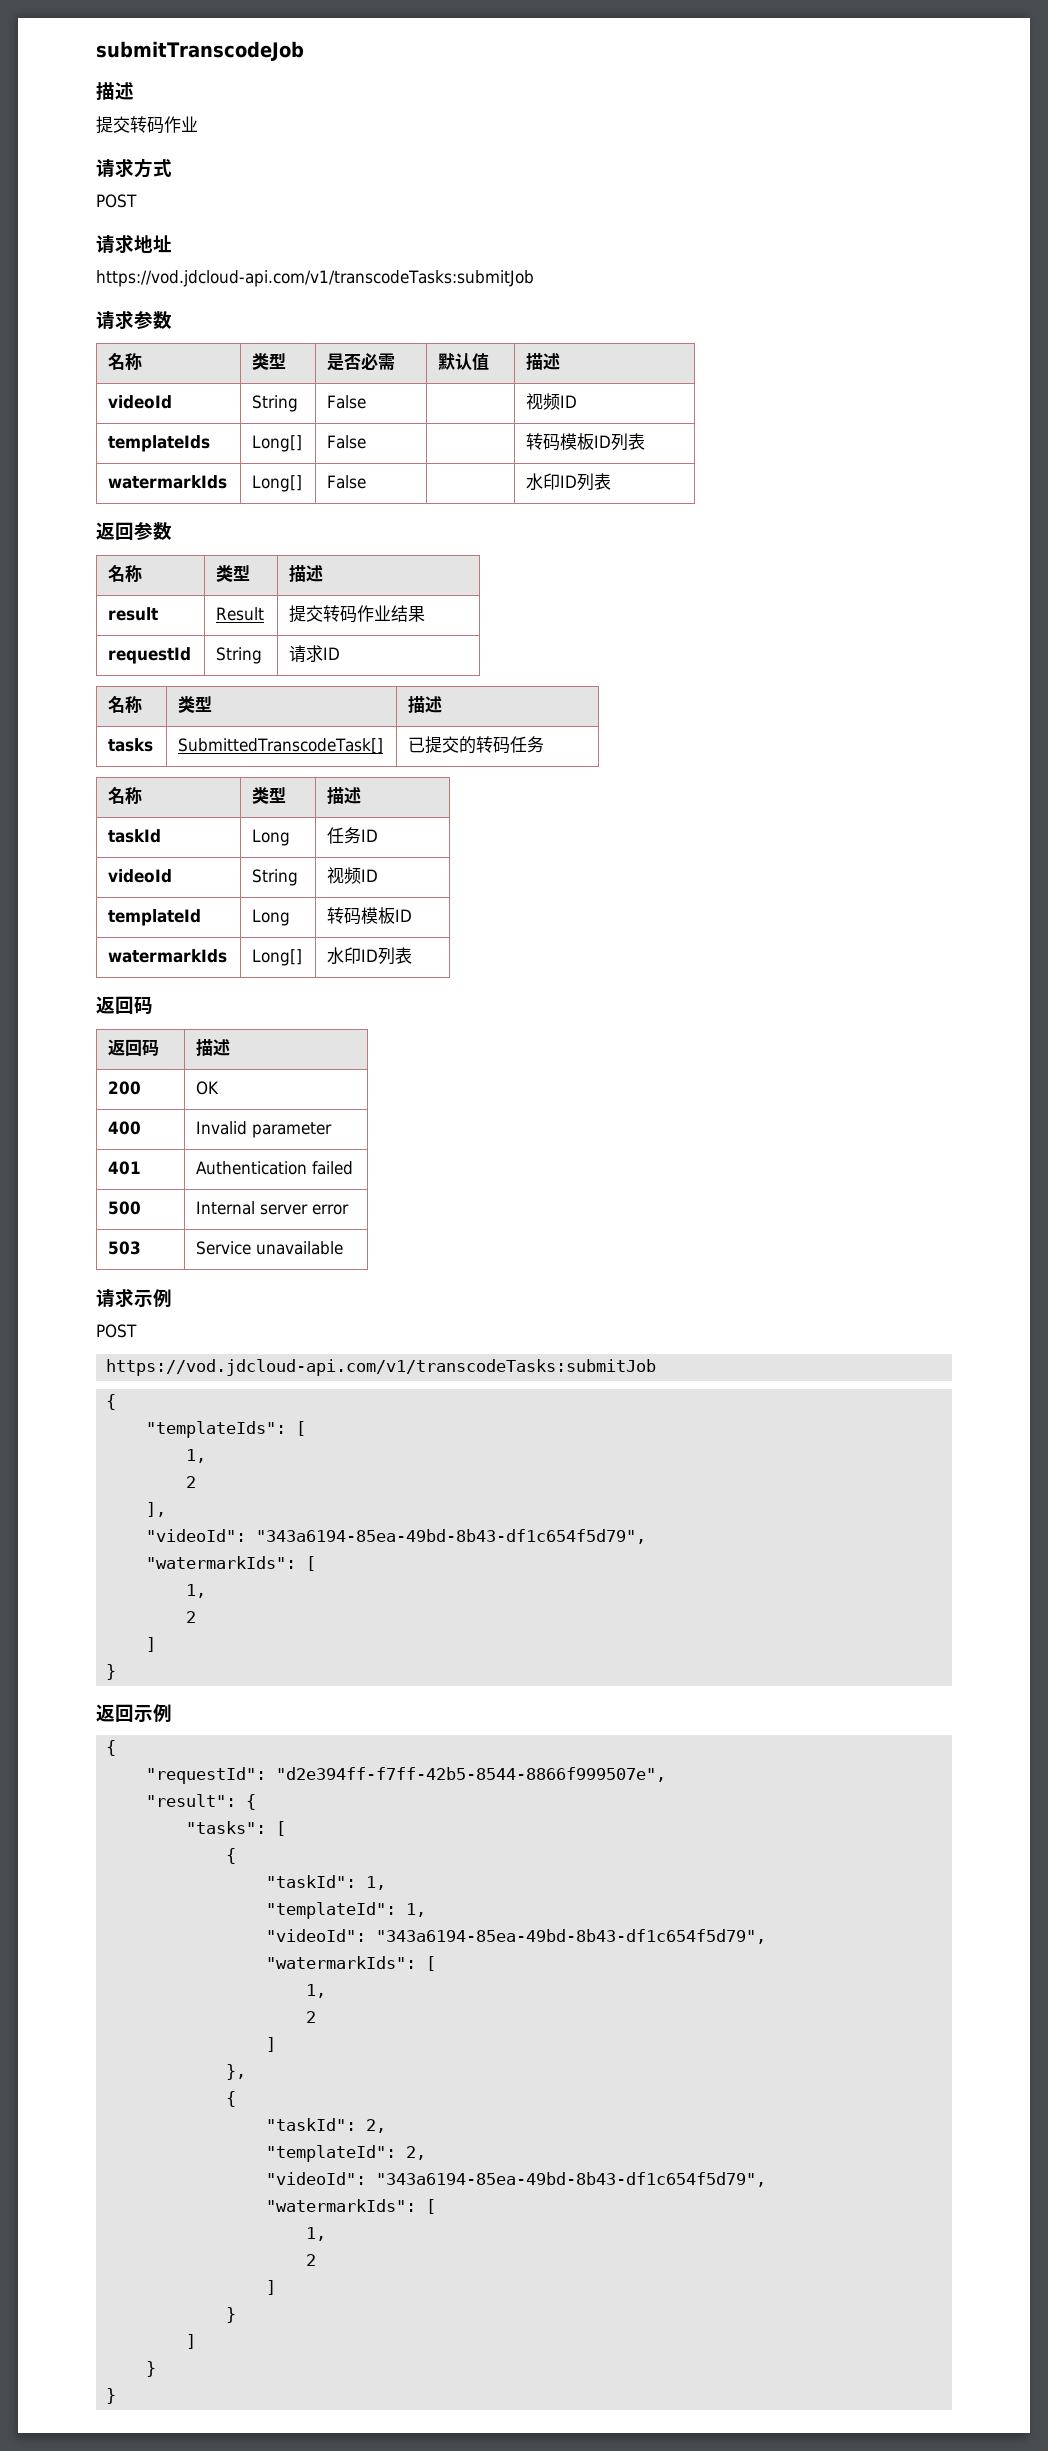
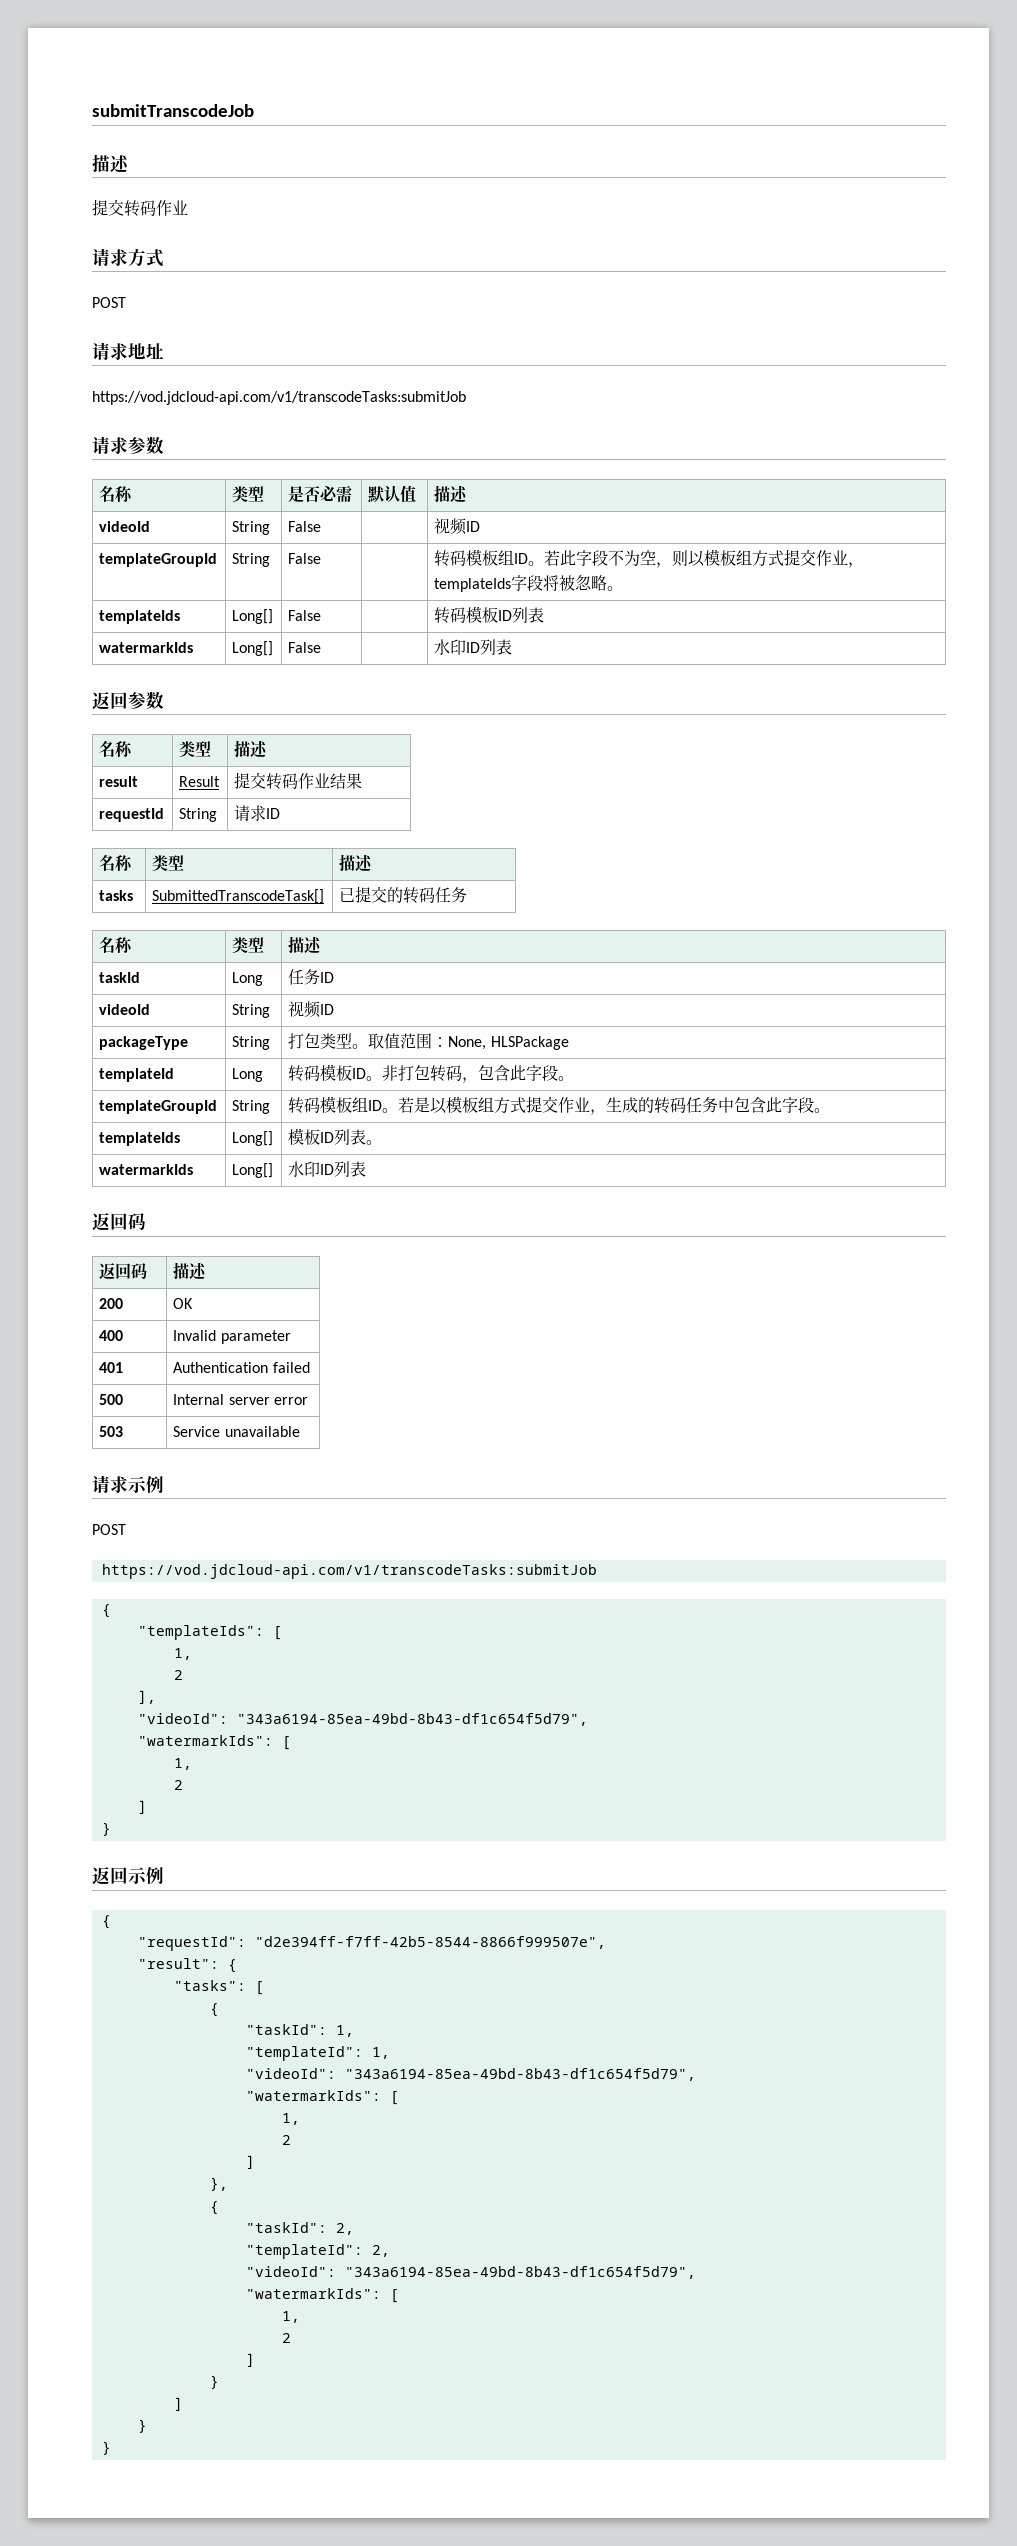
+ templateGroupId | String | False | | 转码模板组ID。若此字段不为空，则以模板组方式提交作业，templateIds字段将被忽略。
+ packageType | String | 打包类型。取值范围：None, HLSPackage
- templateId | Long | 转码模板ID
+ templateId | Long | 转码模板ID。非打包转码，包含此字段。
+ templateGroupId | String | 转码模板组ID。若是以模板组方式提交作业，生成的转码任务中包含此字段。
+ templateIds | Long[] | 模板ID列表。

